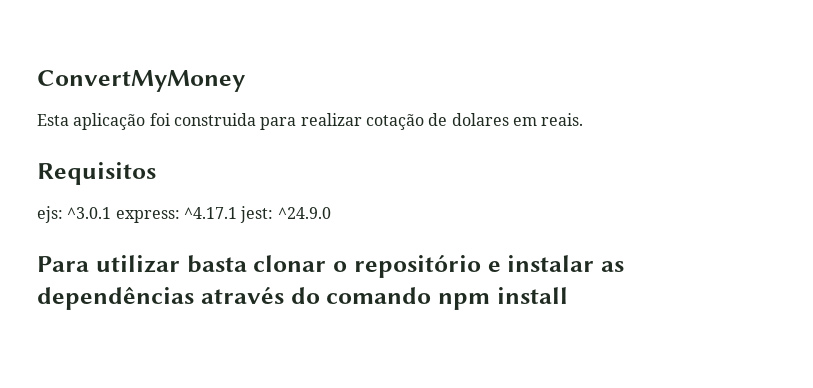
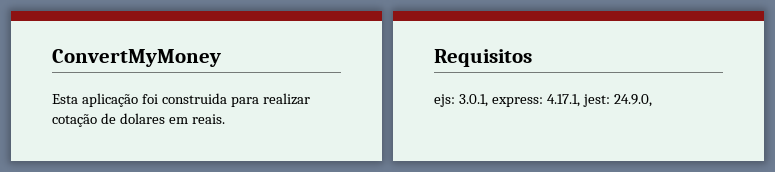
- ejs: ^3.0.1 express: ^4.17.1 jest: ^24.9.0
- Para utilizar basta clonar o repositório e instalar as dependências através do comando npm install
+ ejs: 3.0.1, express: 4.17.1, jest: 24.9.0,

